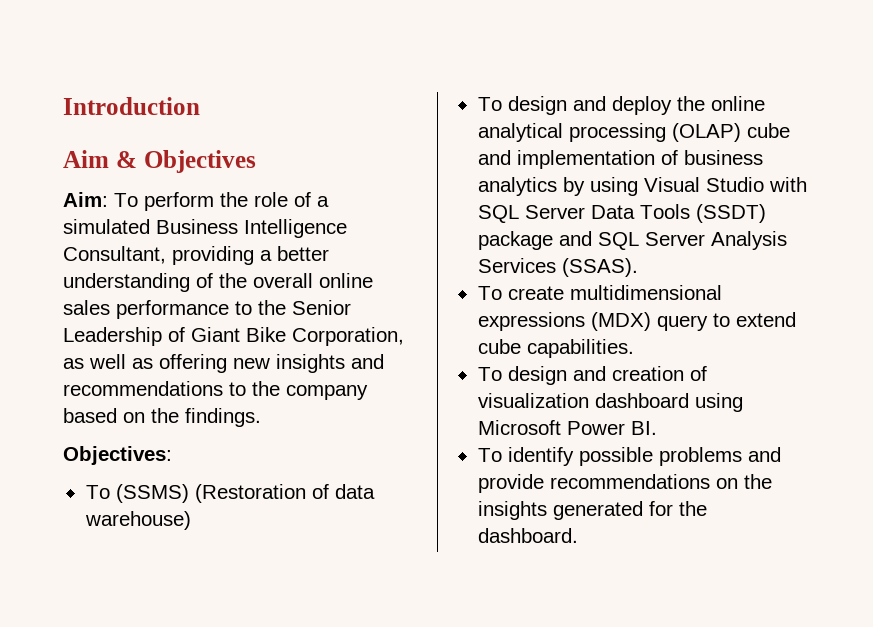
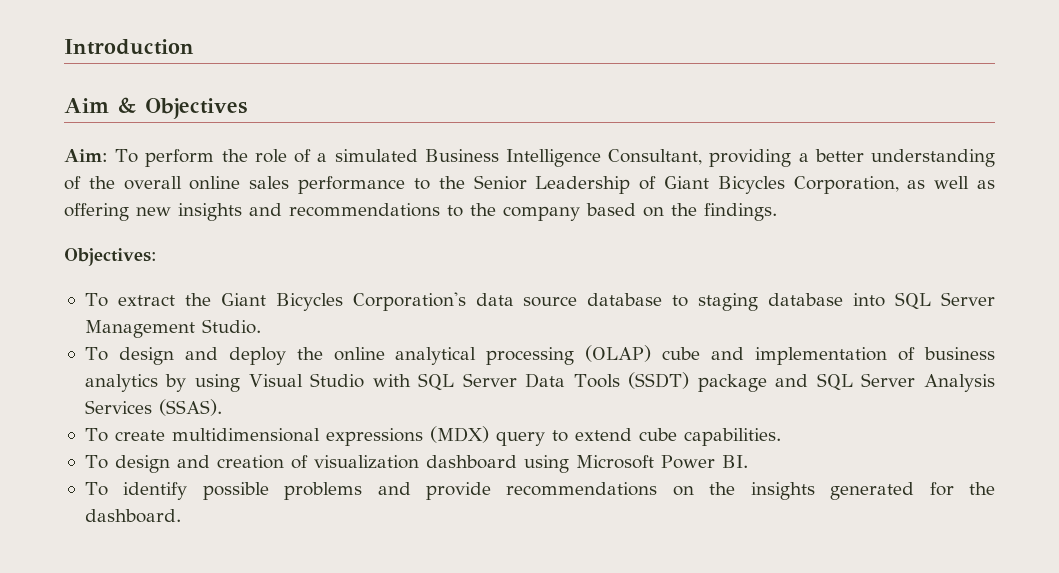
- Aim: To perform the role of a simulated Business Intelligence Consultant, providing a better understanding of the overall online sales performance to the Senior Leadership of Giant Bike Corporation, as well as offering new insights and recommendations to the company based on the findings.
+ Aim: To perform the role of a simulated Business Intelligence Consultant, providing a better understanding of the overall online sales performance to the Senior Leadership of Giant Bicycles Corporation, as well as offering new insights and recommendations to the company based on the findings.
- To (SSMS) (Restoration of data warehouse)
+ To extract the Giant Bicycles Corporation's data source database to staging database into SQL Server Management Studio.

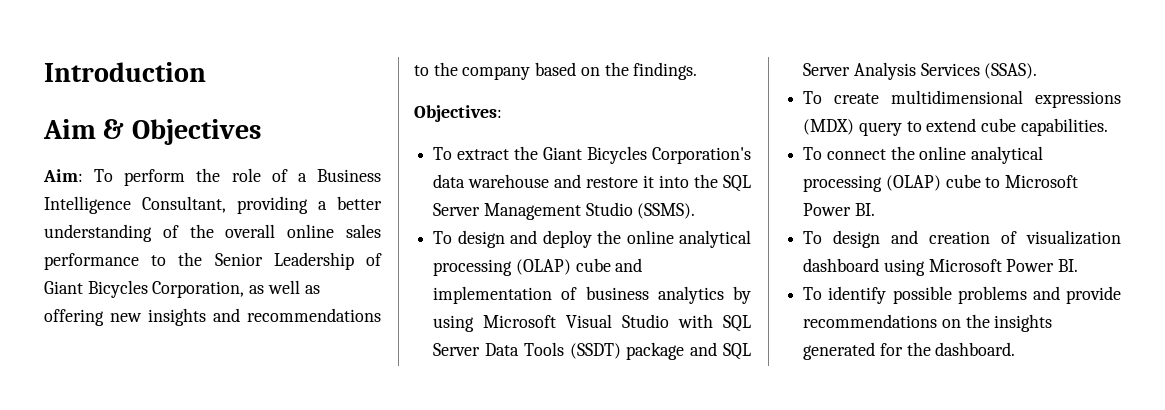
- Aim: To perform the role of a simulated Business Intelligence Consultant, providing a better understanding of the overall online sales performance to the Senior Leadership of Giant Bicycles Corporation, as well as offering new insights and recommendations to the company based on the findings.
+ Aim: To perform the role of a Business Intelligence Consultant, providing a better understanding of the overall online sales performance to the Senior Leadership of Giant Bicycles Corporation, as well as offering new insights and recommendations to the company based on the findings.
- To extract the Giant Bicycles Corporation's data source database to staging database into SQL Server Management Studio.
+ To extract the Giant Bicycles Corporation's data warehouse and restore it into the SQL Server Management Studio (SSMS).
- To design and deploy the online analytical processing (OLAP) cube and implementation of business analytics by using Visual Studio with SQL Server Data Tools (SSDT) package and SQL Server Analysis Services (SSAS).
+ To design and deploy the online analytical processing (OLAP) cube and implementation of business analytics by using Microsoft Visual Studio with SQL Server Data Tools (SSDT) package and SQL Server Analysis Services (SSAS).
+ To connect the online analytical processing (OLAP) cube to Microsoft Power BI.

